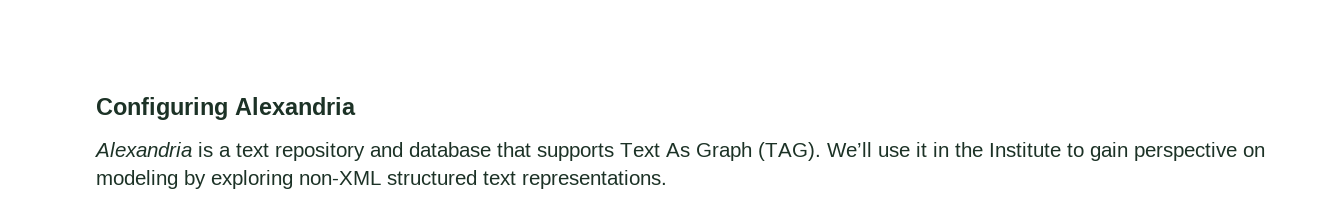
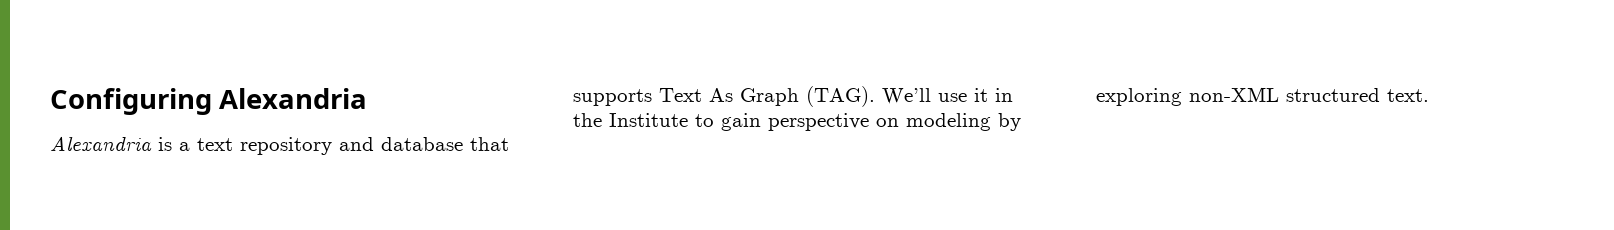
- We’ll use it in the Institute to gain perspective on modeling by exploring non-XML structured text representations.
+ We’ll use it in the Institute to gain perspective on modeling by exploring non-XML structured text.

